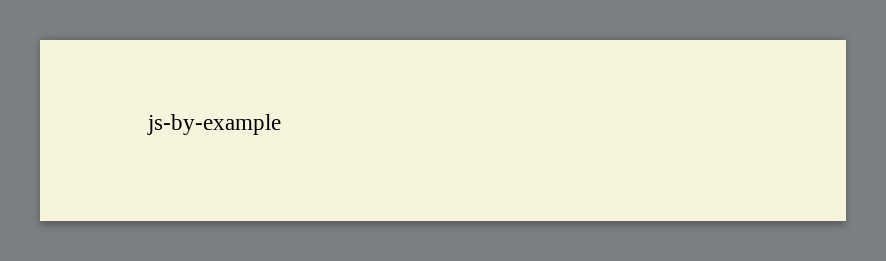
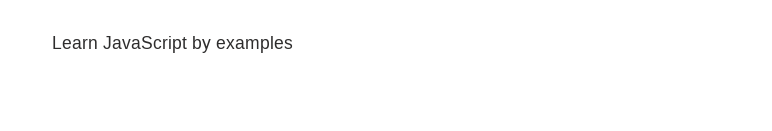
- js-by-example
+ Learn JavaScript by examples

